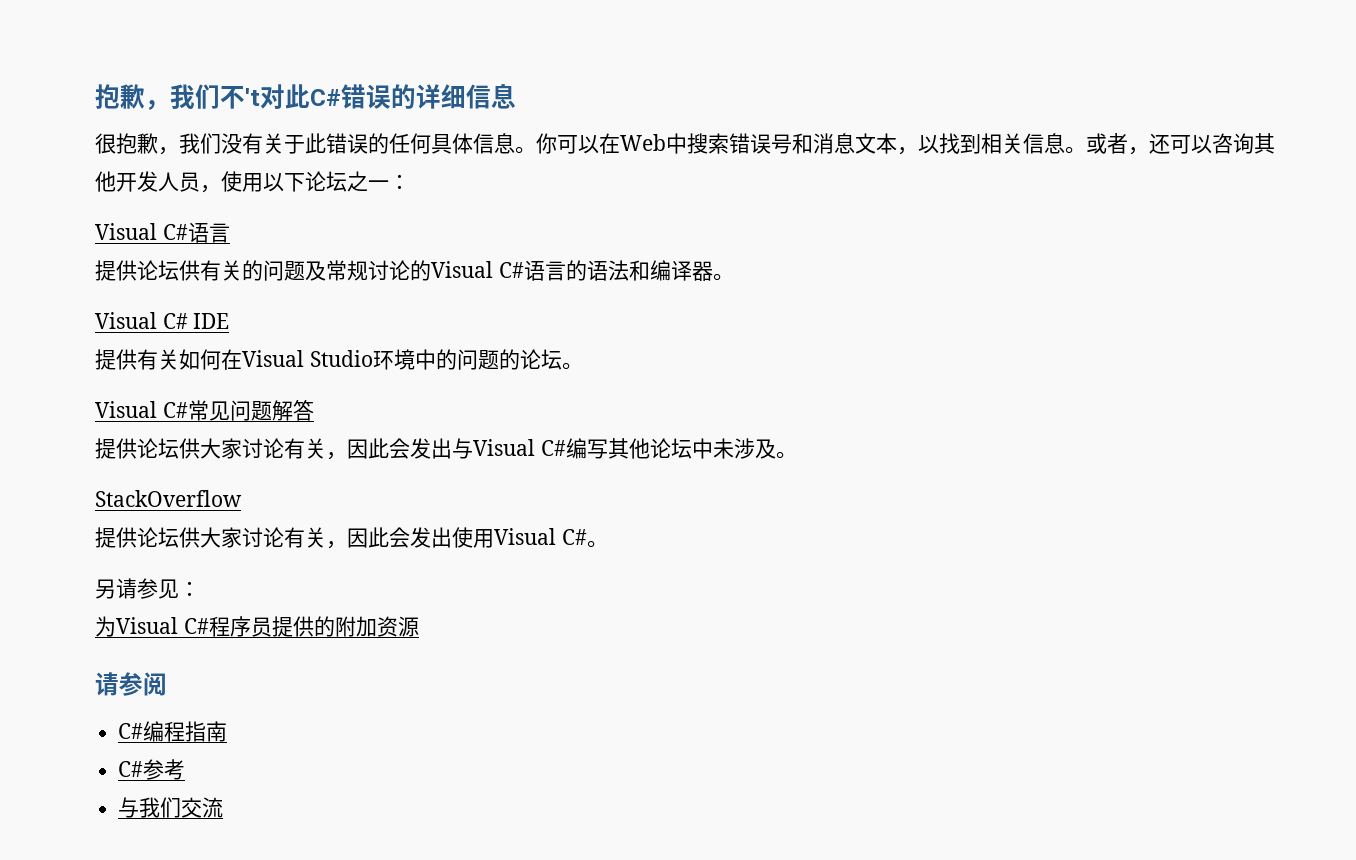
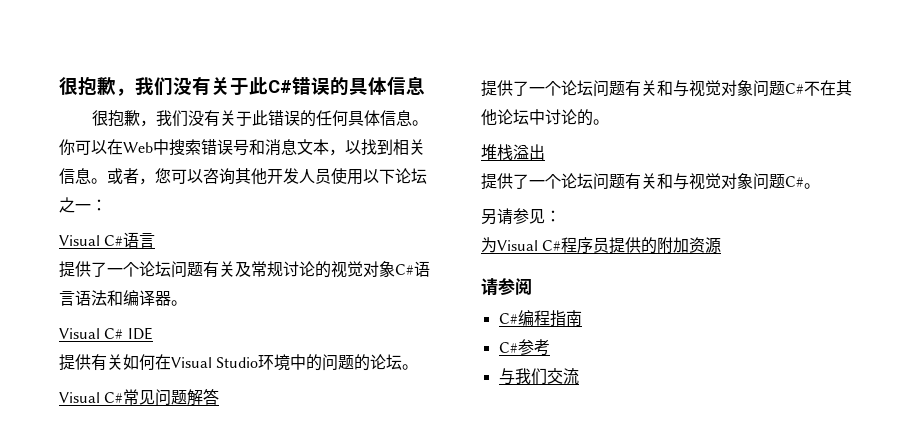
- 抱歉，我们不't对此C#错误的详细信息
+ 很抱歉，我们没有关于此C#错误的具体信息
- 或者，还可以咨询其他开发人员，使用以下论坛之一：
+ 或者，您可以咨询其他开发人员使用以下论坛之一：
- 提供论坛供有关的问题及常规讨论的Visual C#语言的语法和编译器。
+ 提供了一个论坛问题有关及常规讨论的视觉对象C#语言语法和编译器。
- 提供论坛供大家讨论有关，因此会发出与Visual C#编写其他论坛中未涉及。
- StackOverflow
- 提供论坛供大家讨论有关，因此会发出使用Visual C#。
+ 提供了一个论坛问题有关和与视觉对象问题C#不在其他论坛中讨论的。
+ 堆栈溢出
+ 提供了一个论坛问题有关和与视觉对象问题C#。

